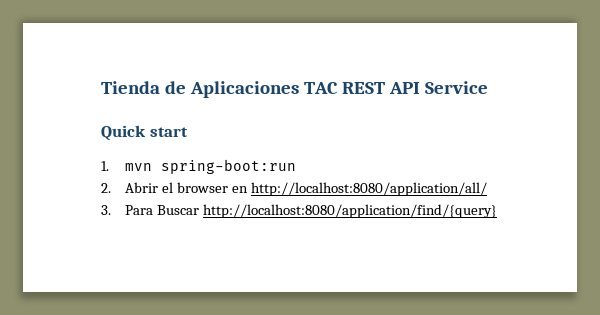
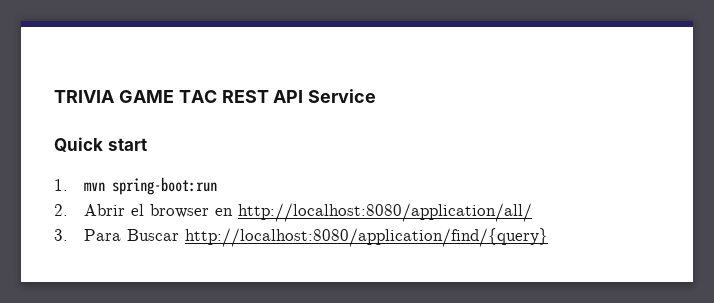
- Tienda de Aplicaciones TAC REST API Service
+ TRIVIA GAME TAC REST API Service

